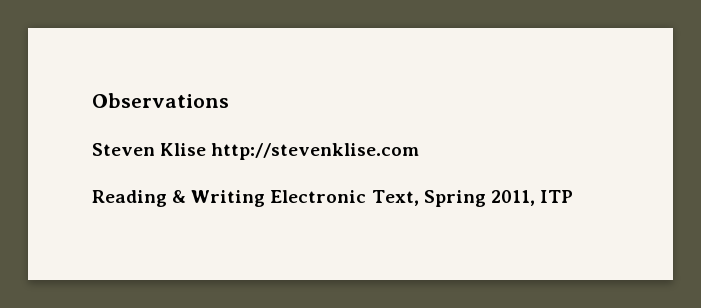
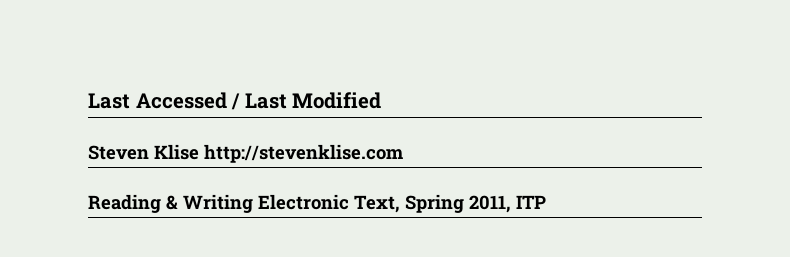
- Observations
+ Last Accessed / Last Modified

